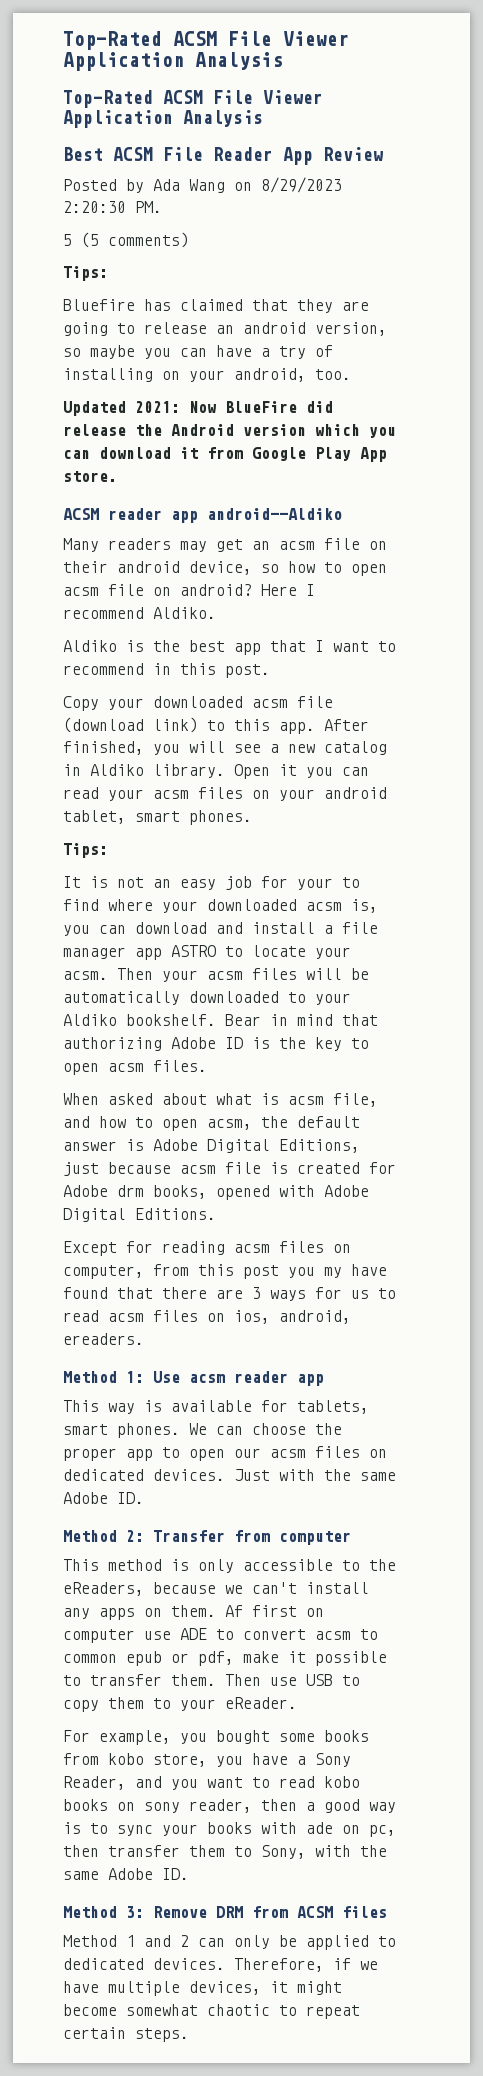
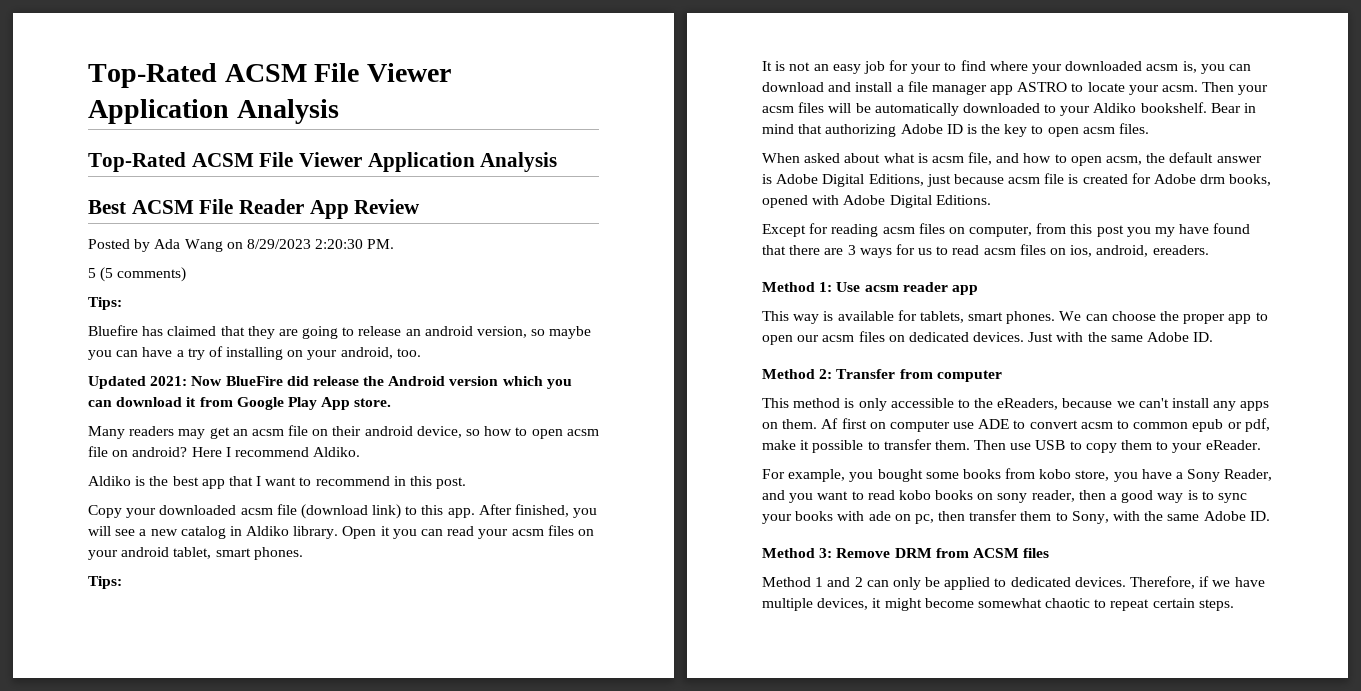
- ACSM reader app android--Aldiko

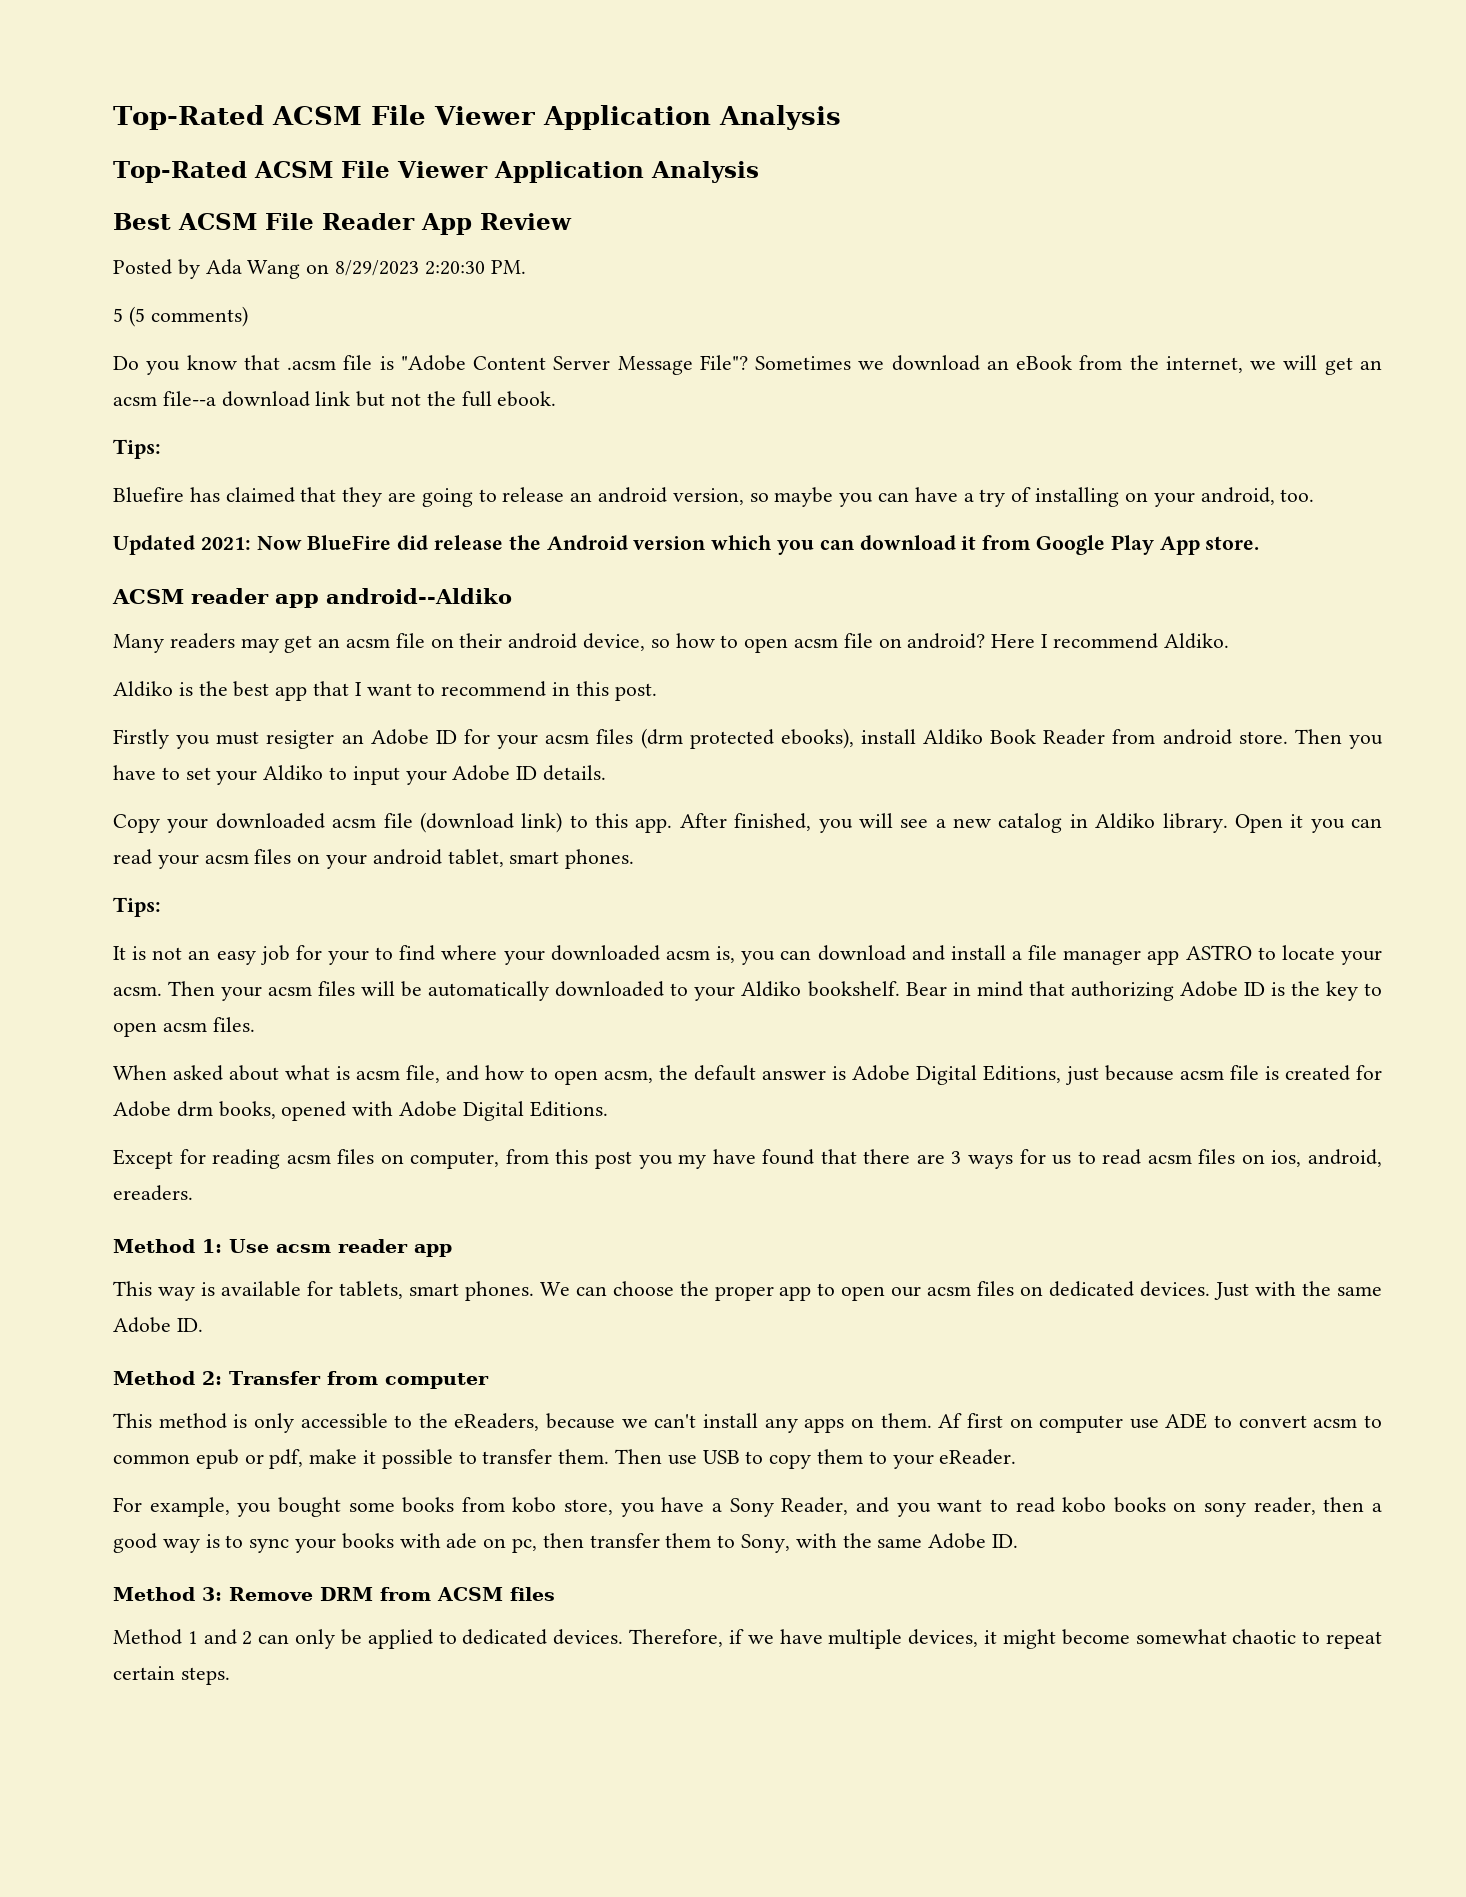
+ Do you know that .acsm file is "Adobe Content Server Message File"? Sometimes we download an eBook from the internet, we will get an acsm file--a download link but not the full ebook.
+ ACSM reader app android--Aldiko
+ Firstly you must resigter an Adobe ID for your acsm files (drm protected ebooks), install Aldiko Book Reader from android store. Then you have to set your Aldiko to input your Adobe ID details.

